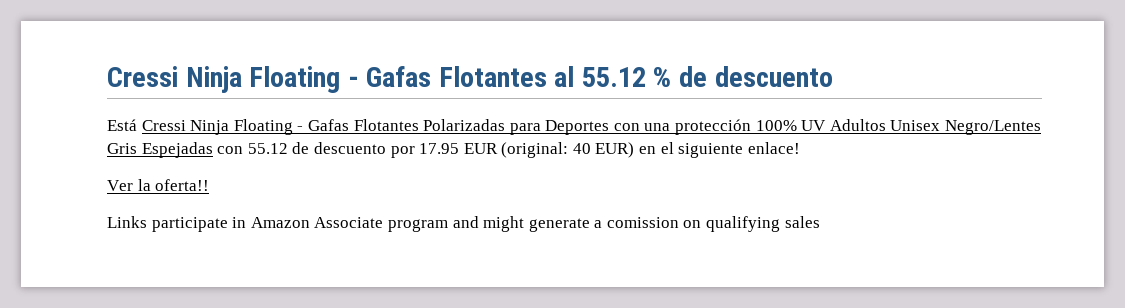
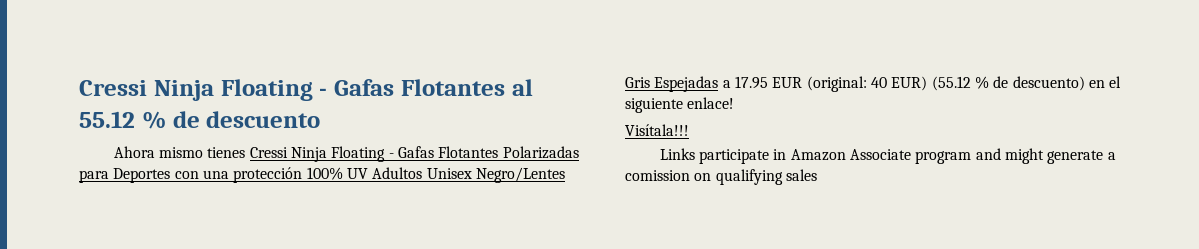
- Está Cressi Ninja Floating - Gafas Flotantes Polarizadas para Deportes con una protección 100% UV Adultos Unisex Negro/Lentes Gris Espejadas con 55.12 de descuento por 17.95 EUR (original: 40 EUR) en el siguiente enlace!
+ Ahora mismo tienes Cressi Ninja Floating - Gafas Flotantes Polarizadas para Deportes con una protección 100% UV Adultos Unisex Negro/Lentes Gris Espejadas a 17.95 EUR (original: 40 EUR) (55.12 % de descuento) en el siguiente enlace!
- Ver la oferta!!
+ Visítala!!!

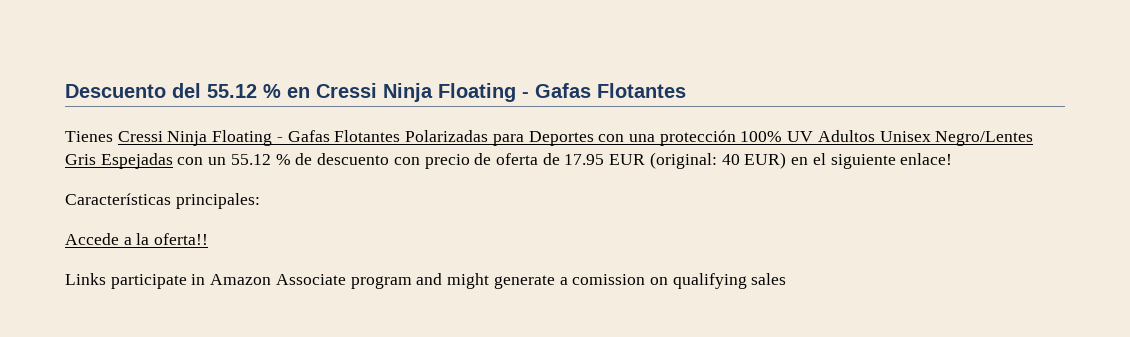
- Cressi Ninja Floating - Gafas Flotantes al 55.12 % de descuento
- Ahora mismo tienes Cressi Ninja Floating - Gafas Flotantes Polarizadas para Deportes con una protección 100% UV Adultos Unisex Negro/Lentes Gris Espejadas a 17.95 EUR (original: 40 EUR) (55.12 % de descuento) en el siguiente enlace!
+ Descuento del 55.12 % en Cressi Ninja Floating - Gafas Flotantes
+ Tienes Cressi Ninja Floating - Gafas Flotantes Polarizadas para Deportes con una protección 100% UV Adultos Unisex Negro/Lentes Gris Espejadas con un 55.12 % de descuento con precio de oferta de 17.95 EUR (original: 40 EUR) en el siguiente enlace!
- Visítala!!!
+ Características principales:
+ Accede a la oferta!!

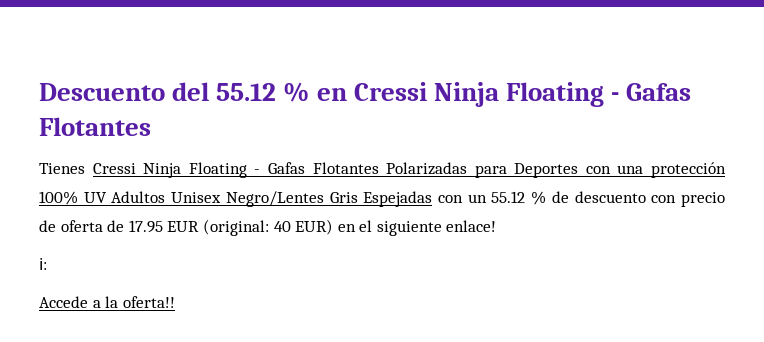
- Características principales:
+ ℹ:
- Links participate in Amazon Associate program and might generate a comission on qualifying sales

